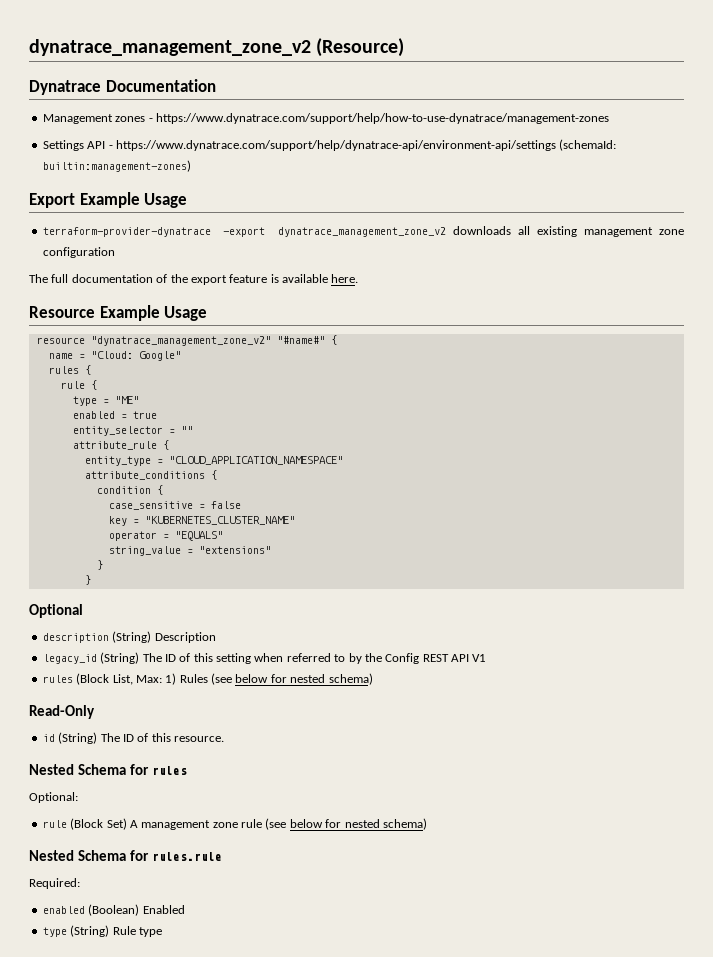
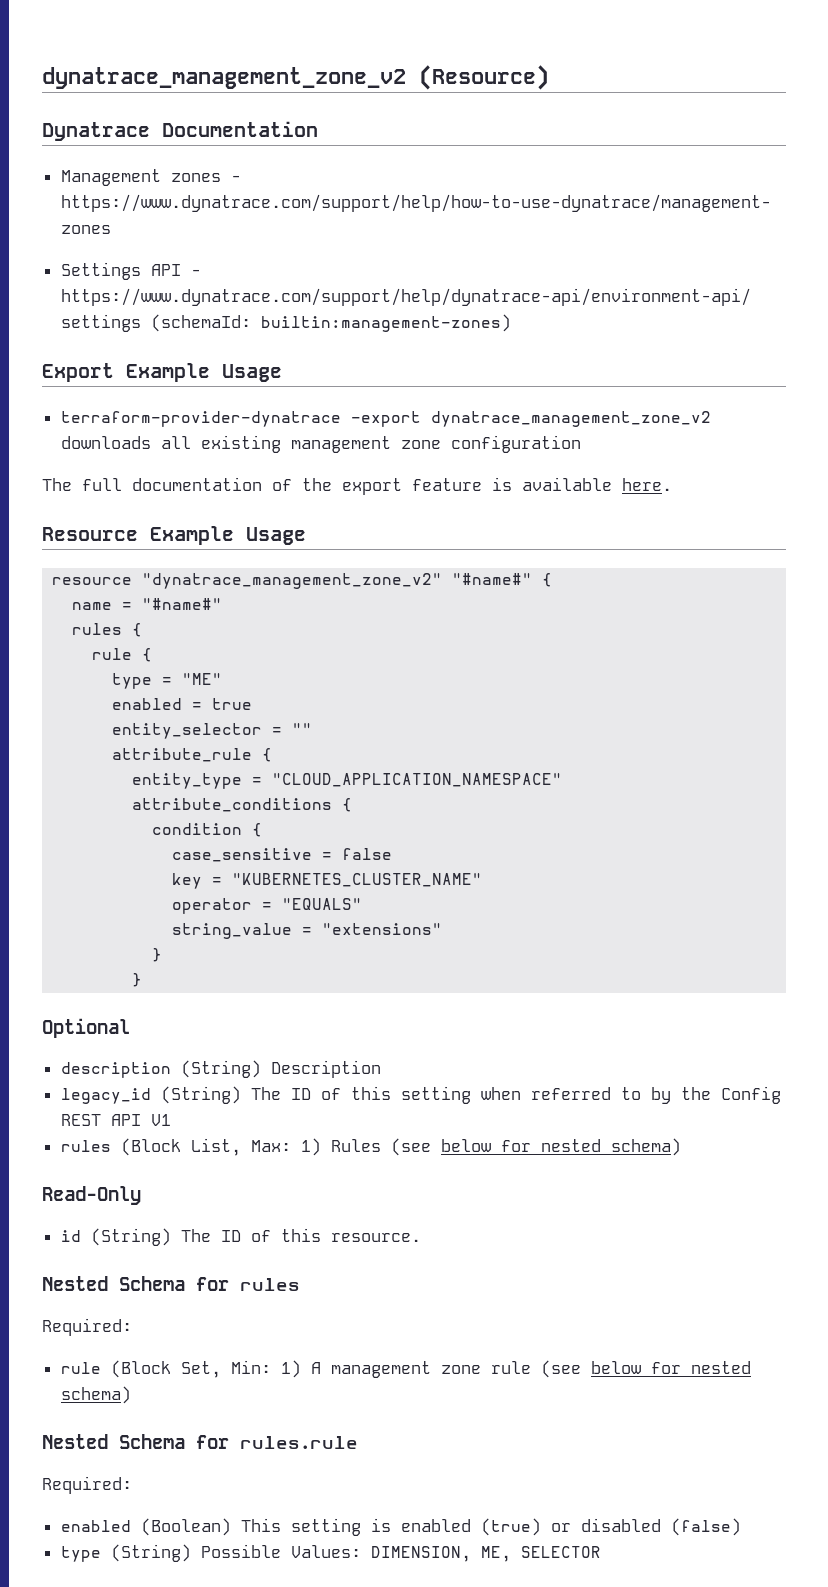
- name = "Cloud: Google"
+ name = "#name#"
  Nested Schema for rules
- Optional:
+ Required:
- rule (Block Set) A management zone rule (see below for nested schema)
+ rule (Block Set, Min: 1) A management zone rule (see below for nested schema)
- enabled (Boolean) Enabled
- type (String) Rule type
+ enabled (Boolean) This setting is enabled (true) or disabled (false)
+ type (String) Possible Values: DIMENSION, ME, SELECTOR

